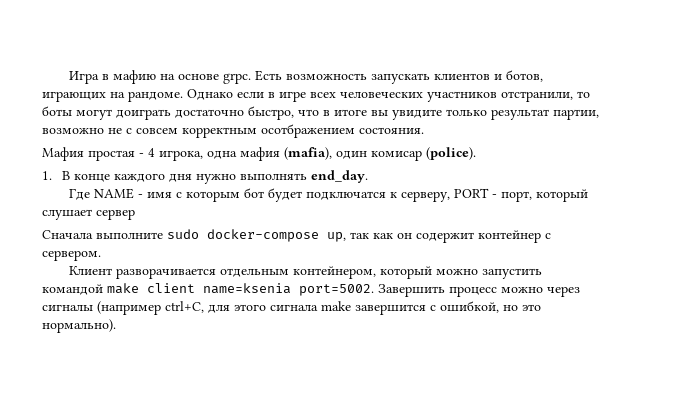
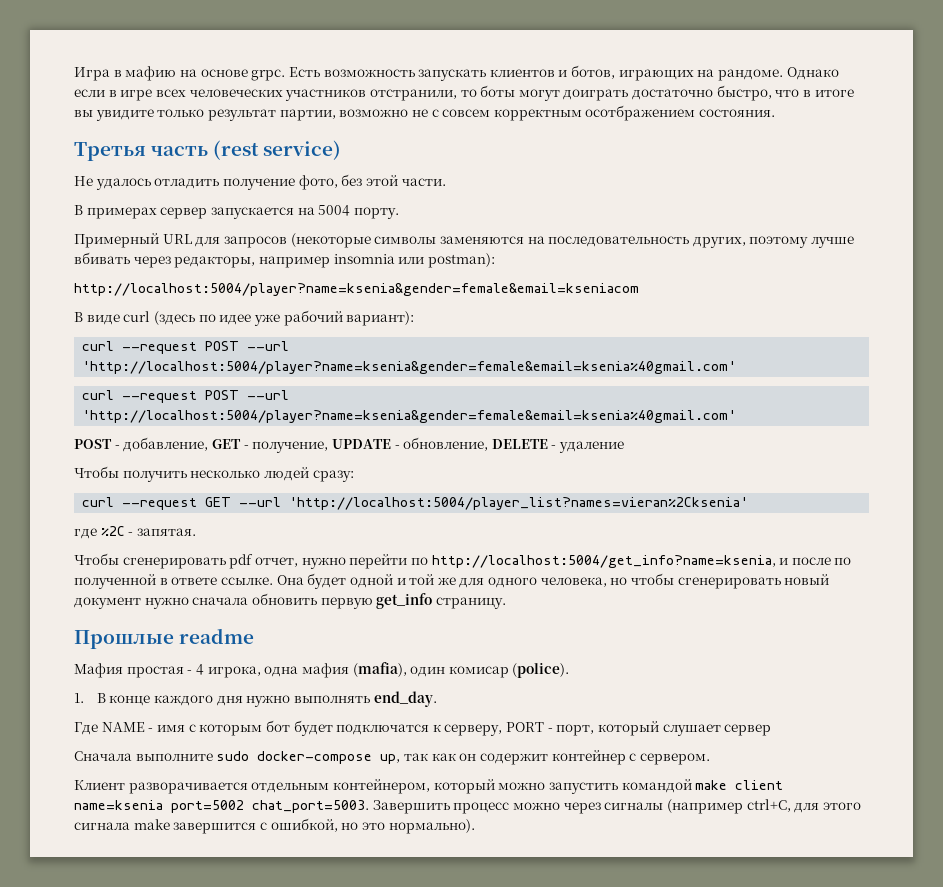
+ Третья часть (rest service)
+ Не удалось отладить получение фото, без этой части.
+ В примерах сервер запускается на 5004 порту.
+ Примерный URL для запросов (некоторые символы заменяются на последовательность других, поэтому лучше вбивать через редакторы, например insomnia или postman):
+ http://localhost:5004/player?name=ksenia&gender=female&email=kseniacom
+ В виде curl (здесь по идее уже рабочий вариант):
+ curl --request POST --url 'http://localhost:5004/player?name=ksenia&gender=female&email=ksenia%40gmail.com'
+ curl --request POST --url 'http://localhost:5004/player?name=ksenia&gender=female&email=ksenia%40gmail.com'
+ POST - добавление, GET - получение, UPDATE - обновление, DELETE - удаление
+ Чтобы получить несколько людей сразу:
+ curl --request GET --url 'http://localhost:5004/player_list?names=vieran%2Cksenia'
+ где %2C - запятая.
+ Чтобы сгенерировать pdf отчет, нужно перейти по http://localhost:5004/get_info?name=ksenia, и после по полученной в ответе ссылке. Она будет одной и той же для одного человека, но чтобы сгенерировать новый документ нужно сначала обновить первую get_info страницу.
+ Прошлые readme
- Клиент разворачивается отдельным контейнером, который можно запустить командой make client name=ksenia port=5002.
+ Клиент разворачивается отдельным контейнером, который можно запустить командой make client name=ksenia port=5002 chat_port=5003.

